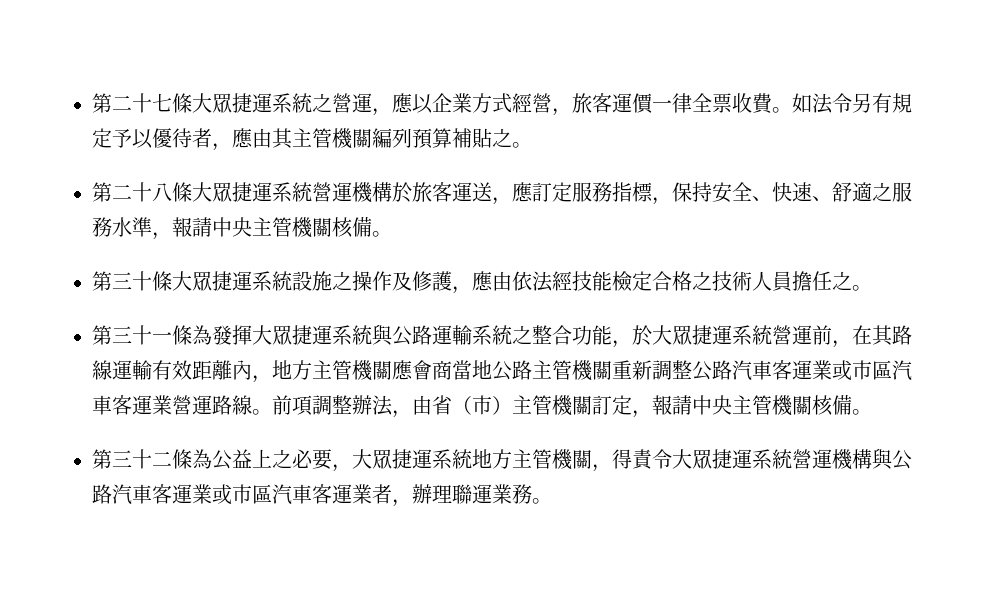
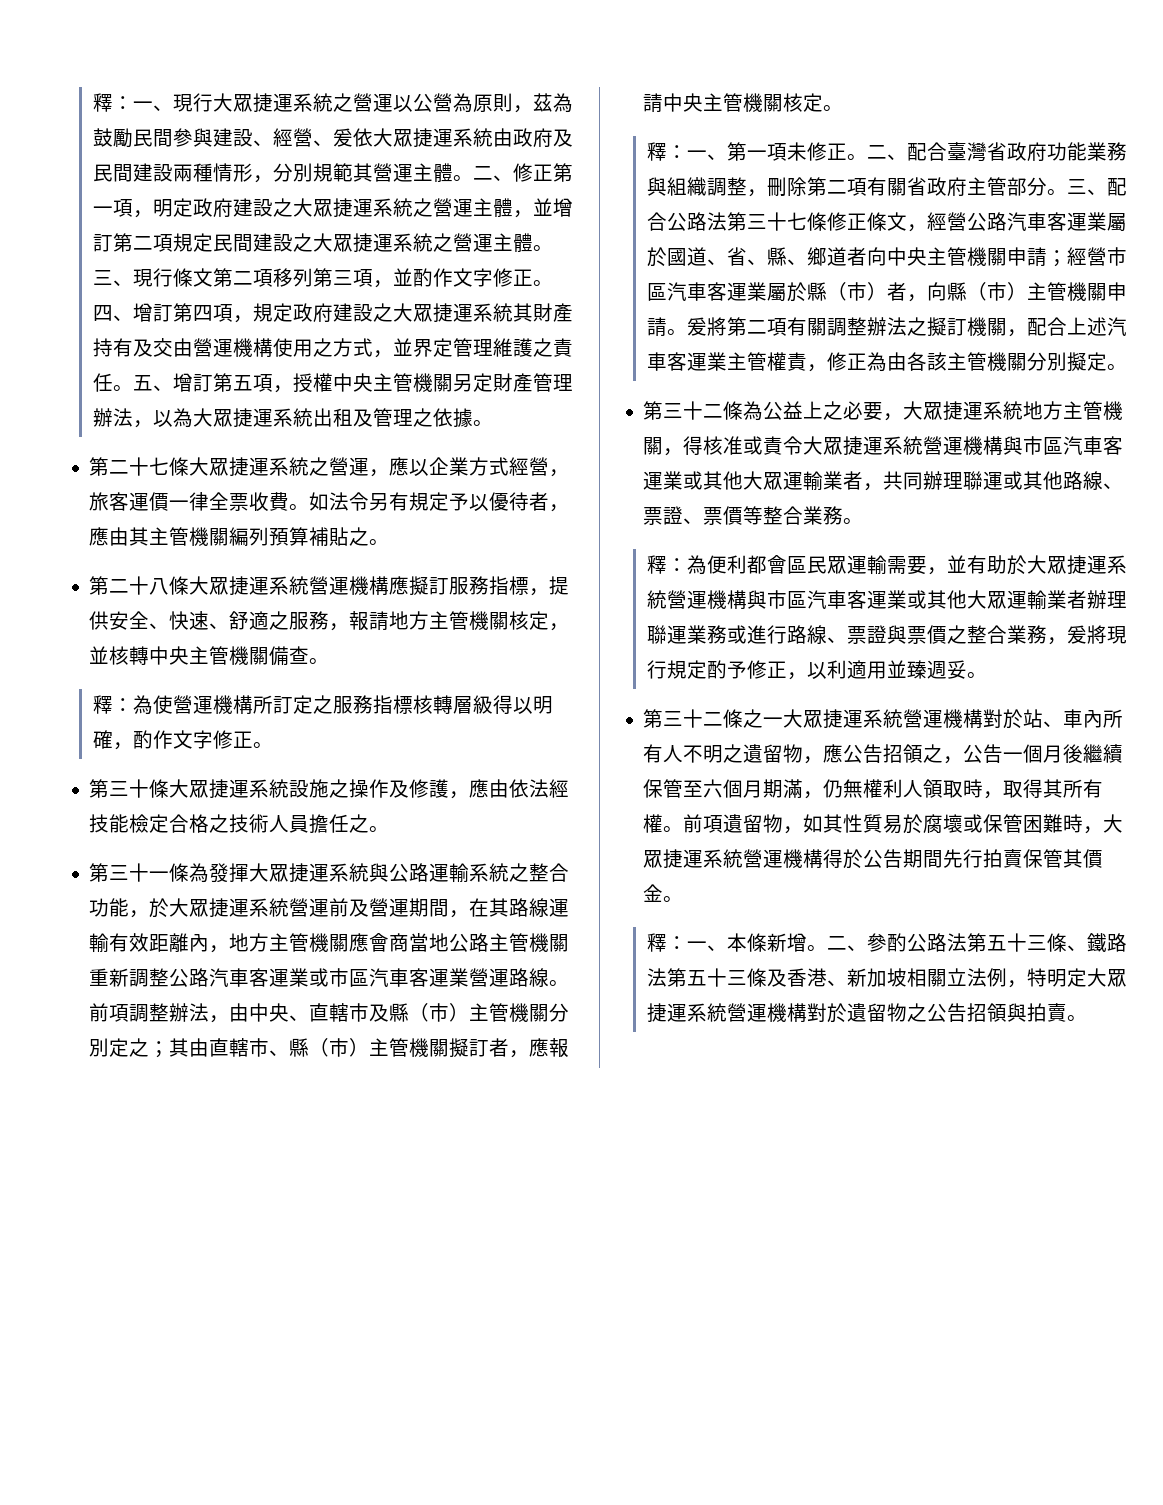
+ 釋：一、現行大眾捷運系統之營運以公營為原則，茲為鼓勵民間參與建設、經營、爰依大眾捷運系統由政府及民間建設兩種情形，分別規範其營運主體。二、修正第一項，明定政府建設之大眾捷運系統之營運主體，並增訂第二項規定民間建設之大眾捷運系統之營運主體。三、現行條文第二項移列第三項，並酌作文字修正。四、增訂第四項，規定政府建設之大眾捷運系統其財產持有及交由營運機構使用之方式，並界定管理維護之責任。五、增訂第五項，授權中央主管機關另定財產管理辦法，以為大眾捷運系統出租及管理之依據。
- 第二十八條大眾捷運系統營運機構於旅客運送，應訂定服務指標，保持安全、快速、舒適之服務水準，報請中央主管機關核備。
+ 第二十八條大眾捷運系統營運機構應擬訂服務指標，提供安全、快速、舒適之服務，報請地方主管機關核定，並核轉中央主管機關備查。
+ 釋：為使營運機構所訂定之服務指標核轉層級得以明確，酌作文字修正。
- 第三十一條為發揮大眾捷運系統與公路運輸系統之整合功能，於大眾捷運系統營運前，在其路線運輸有效距離內，地方主管機關應會商當地公路主管機關重新調整公路汽車客運業或市區汽車客運業營運路線。
+ 第三十一條為發揮大眾捷運系統與公路運輸系統之整合功能，於大眾捷運系統營運前及營運期間，在其路線運輸有效距離內，地方主管機關應會商當地公路主管機關重新調整公路汽車客運業或市區汽車客運業營運路線。
- 前項調整辦法，由省（市）主管機關訂定，報請中央主管機關核備。
+ 前項調整辦法，由中央、直轄市及縣（市）主管機關分別定之；其由直轄市、縣（市）主管機關擬訂者，應報請中央主管機關核定。
+ 釋：一、第一項未修正。二、配合臺灣省政府功能業務與組織調整，刪除第二項有關省政府主管部分。三、配合公路法第三十七條修正條文，經營公路汽車客運業屬於國道、省、縣、鄉道者向中央主管機關申請；經營市區汽車客運業屬於縣（市）者，向縣（市）主管機關申請。爰將第二項有關調整辦法之擬訂機關，配合上述汽車客運業主管權責，修正為由各該主管機關分別擬定。
- 第三十二條為公益上之必要，大眾捷運系統地方主管機關，得責令大眾捷運系統營運機構與公路汽車客運業或市區汽車客運業者，辦理聯運業務。
+ 第三十二條為公益上之必要，大眾捷運系統地方主管機關，得核准或責令大眾捷運系統營運機構與市區汽車客運業或其他大眾運輸業者，共同辦理聯運或其他路線、票證、票價等整合業務。
+ 釋：為便利都會區民眾運輸需要，並有助於大眾捷運系統營運機構與市區汽車客運業或其他大眾運輸業者辦理聯運業務或進行路線、票證與票價之整合業務，爰將現行規定酌予修正，以利適用並臻週妥。
+ 第三十二條之一大眾捷運系統營運機構對於站、車內所有人不明之遺留物，應公告招領之，公告一個月後繼續保管至六個月期滿，仍無權利人領取時，取得其所有權。前項遺留物，如其性質易於腐壞或保管困難時，大眾捷運系統營運機構得於公告期間先行拍賣保管其價金。
+ 釋：一、本條新增。二、參酌公路法第五十三條、鐵路法第五十三條及香港、新加坡相關立法例，特明定大眾捷運系統營運機構對於遺留物之公告招領與拍賣。

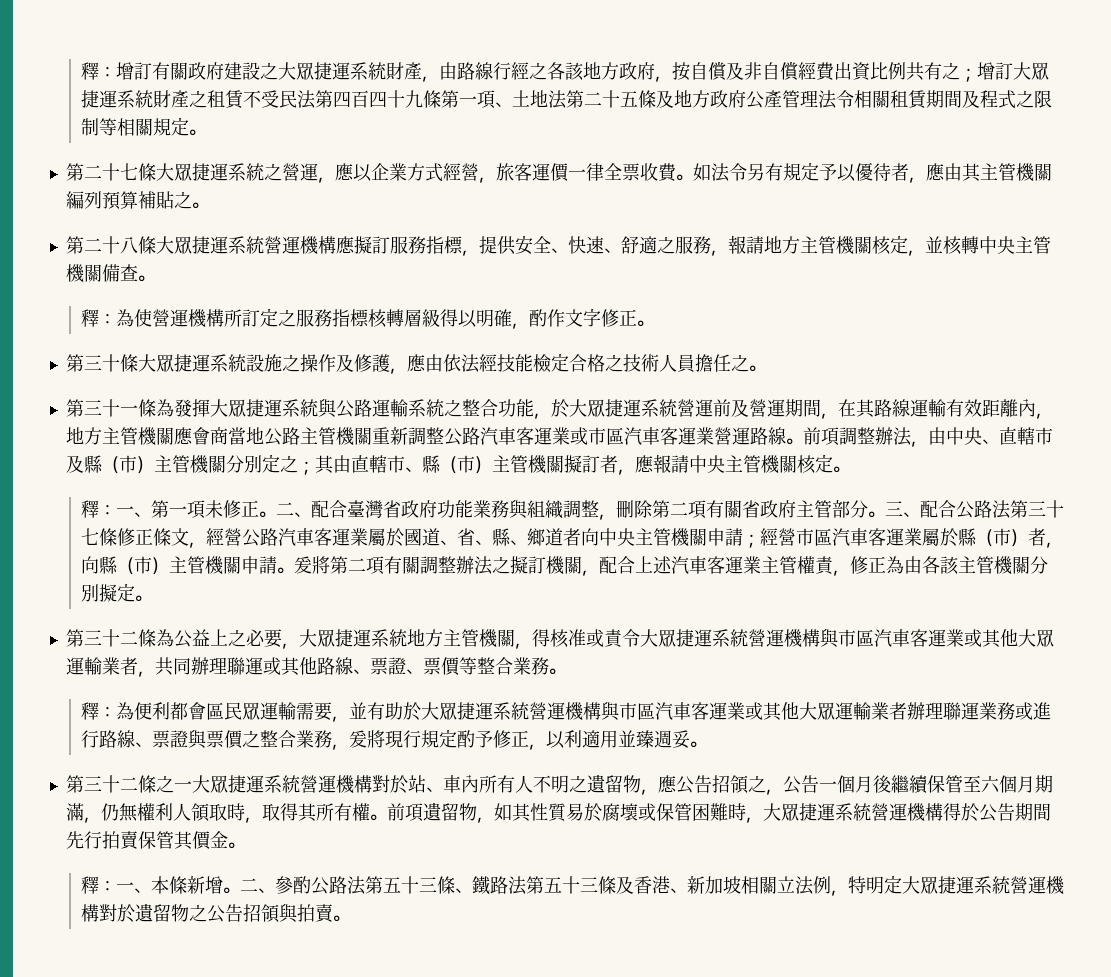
- 釋：一、現行大眾捷運系統之營運以公營為原則，茲為鼓勵民間參與建設、經營、爰依大眾捷運系統由政府及民間建設兩種情形，分別規範其營運主體。二、修正第一項，明定政府建設之大眾捷運系統之營運主體，並增訂第二項規定民間建設之大眾捷運系統之營運主體。三、現行條文第二項移列第三項，並酌作文字修正。四、增訂第四項，規定政府建設之大眾捷運系統其財產持有及交由營運機構使用之方式，並界定管理維護之責任。五、增訂第五項，授權中央主管機關另定財產管理辦法，以為大眾捷運系統出租及管理之依據。
+ 釋：增訂有關政府建設之大眾捷運系統財產，由路線行經之各該地方政府，按自償及非自償經費出資比例共有之；增訂大眾捷運系統財產之租賃不受民法第四百四十九條第一項、土地法第二十五條及地方政府公產管理法令相關租賃期間及程式之限制等相關規定。

